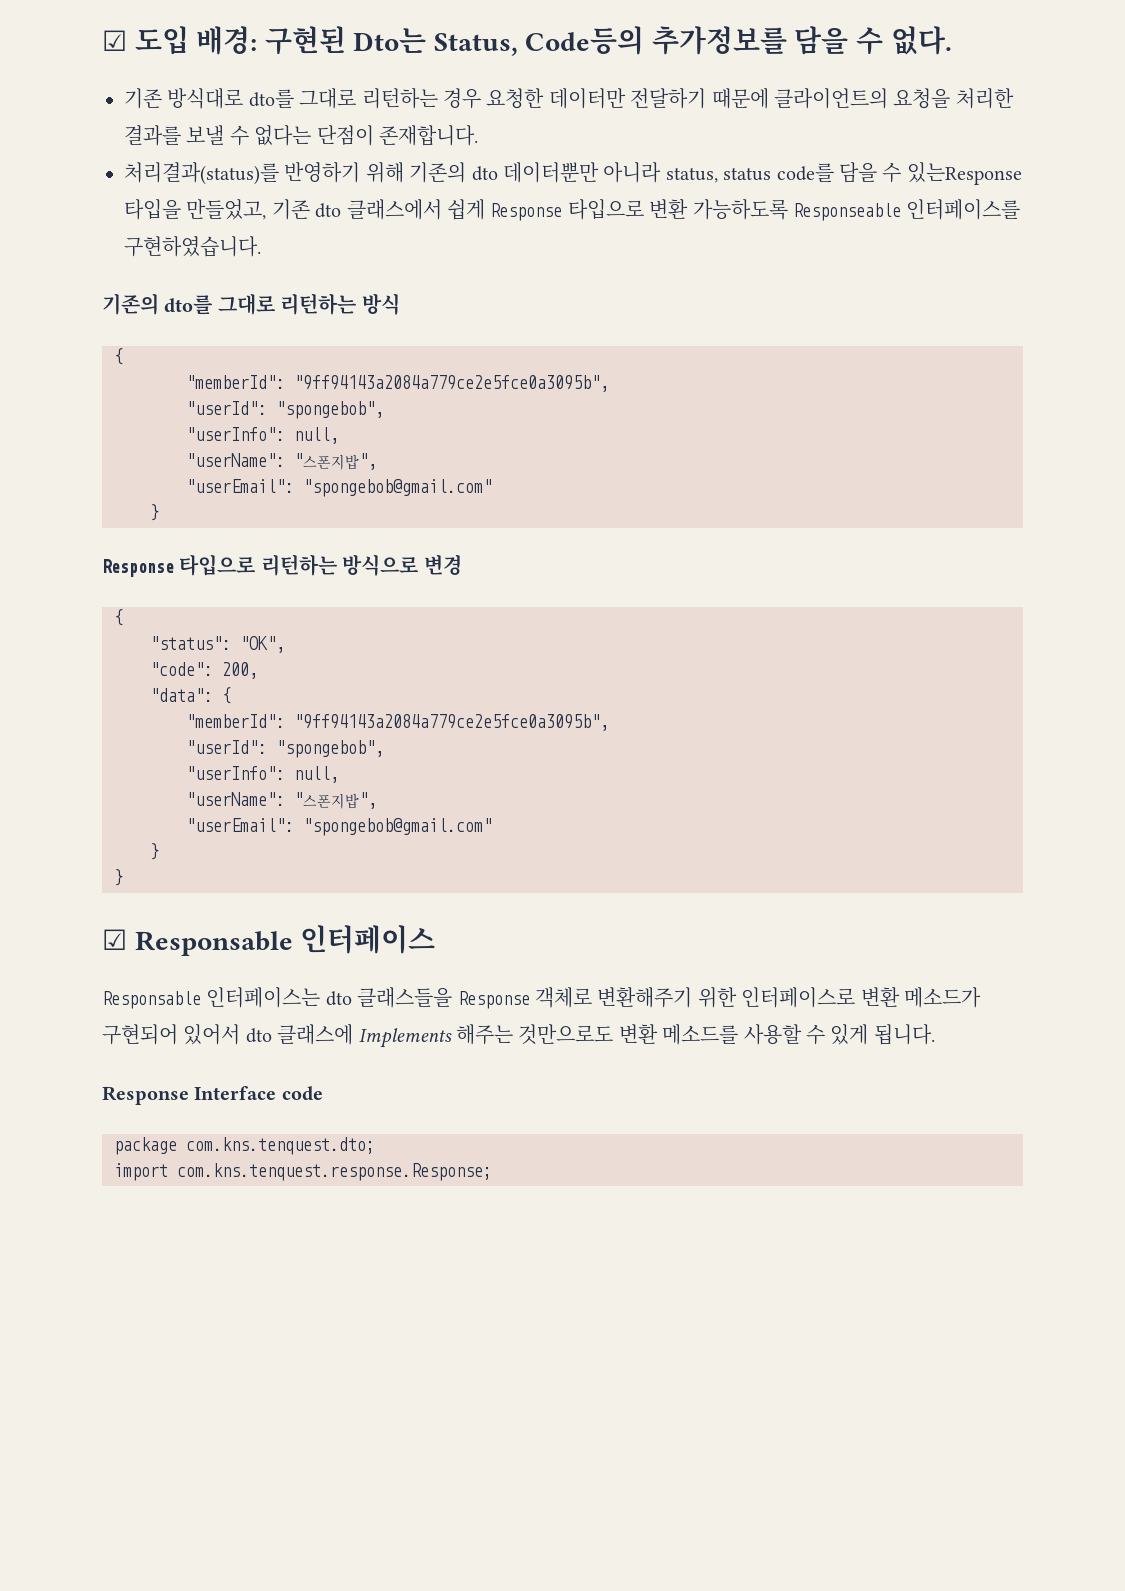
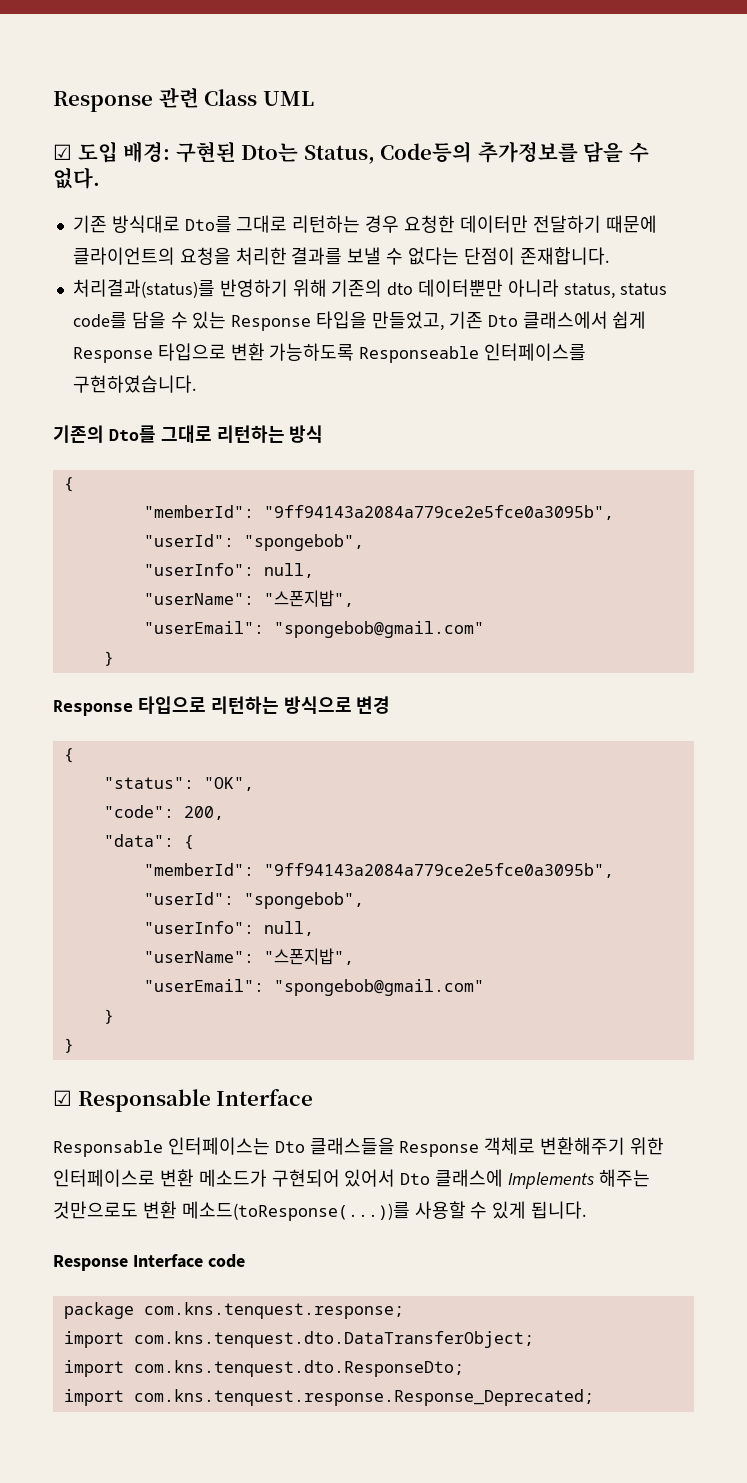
+ Response 관련 Class UML
- 기존 방식대로 dto를 그대로 리턴하는 경우 요청한 데이터만 전달하기 때문에 클라이언트의 요청을 처리한 결과를 보낼 수 없다는 단점이 존재합니다.
+ 기존 방식대로 Dto를 그대로 리턴하는 경우 요청한 데이터만 전달하기 때문에 클라이언트의 요청을 처리한 결과를 보낼 수 없다는 단점이 존재합니다.
- 처리결과(status)를 반영하기 위해 기존의 dto 데이터뿐만 아니라 status, status code를 담을 수 있는Response 타입을 만들었고, 기존 dto 클래스에서 쉽게 Response 타입으로 변환 가능하도록 Responseable 인터페이스를 구현하였습니다.
+ 처리결과(status)를 반영하기 위해 기존의 dto 데이터뿐만 아니라 status, status code를 담을 수 있는 Response 타입을 만들었고, 기존 Dto 클래스에서 쉽게 Response 타입으로 변환 가능하도록 Responseable 인터페이스를 구현하였습니다.
- 기존의 dto를 그대로 리턴하는 방식
+ 기존의 Dto를 그대로 리턴하는 방식
- ☑ Responsable 인터페이스
+ ☑ Responsable Interface
- Responsable 인터페이스는 dto 클래스들을 Response 객체로 변환해주기 위한 인터페이스로 변환 메소드가 구현되어 있어서 dto 클래스에 Implements 해주는 것만으로도 변환 메소드를 사용할 수 있게 됩니다.
+ Responsable 인터페이스는 Dto 클래스들을 Response 객체로 변환해주기 위한 인터페이스로 변환 메소드가 구현되어 있어서 Dto 클래스에 Implements 해주는 것만으로도 변환 메소드(toResponse(...))를 사용할 수 있게 됩니다.
- package com.kns.tenquest.dto;
- import com.kns.tenquest.response.Response;
+ package com.kns.tenquest.response;
+ import com.kns.tenquest.dto.DataTransferObject;
+ import com.kns.tenquest.dto.ResponseDto;
+ import com.kns.tenquest.response.Response_Deprecated;

